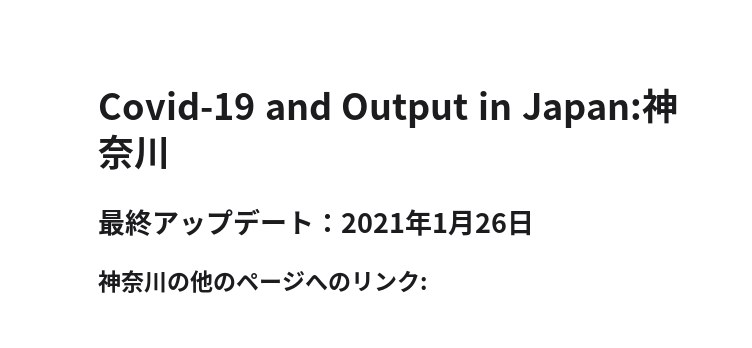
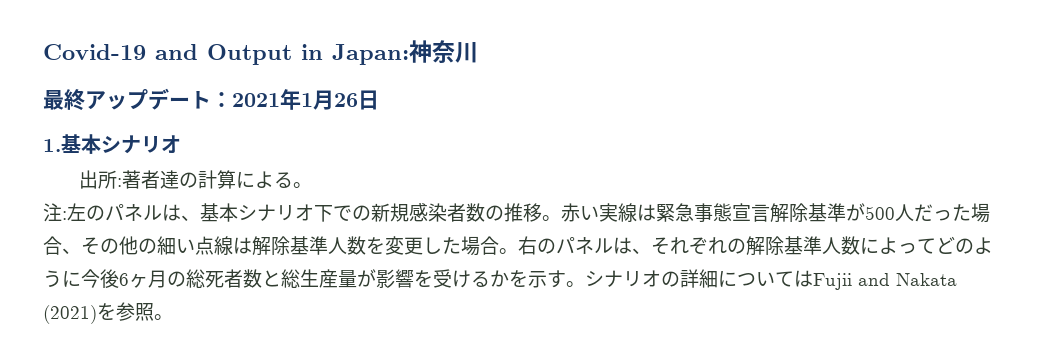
- 神奈川の他のページへのリンク:
+ 1.基本シナリオ
+ 出所:著者達の計算による。
+ 注:左のパネルは、基本シナリオ下での新規感染者数の推移。赤い実線は緊急事態宣言解除基準が500人だった場合、その他の細い点線は解除基準人数を変更した場合。右のパネルは、それぞれの解除基準人数によってどのように今後6ヶ月の総死者数と総生産量が影響を受けるかを示す。シナリオの詳細についてはFujii and Nakata (2021)を参照。

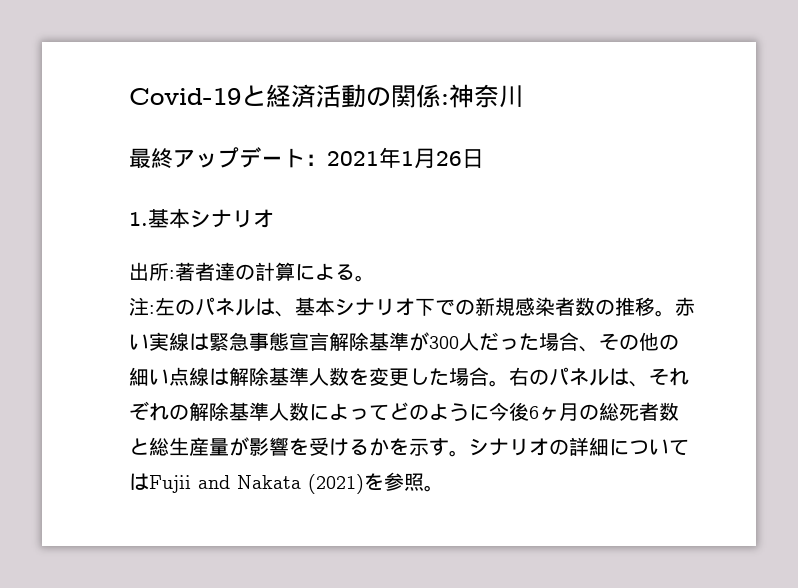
- Covid-19 and Output in Japan:神奈川
+ Covid-19と経済活動の関係:神奈川
- 赤い実線は緊急事態宣言解除基準が500人だった場合、その他の細い点線は解除基準人数を変更した場合。
+ 赤い実線は緊急事態宣言解除基準が300人だった場合、その他の細い点線は解除基準人数を変更した場合。

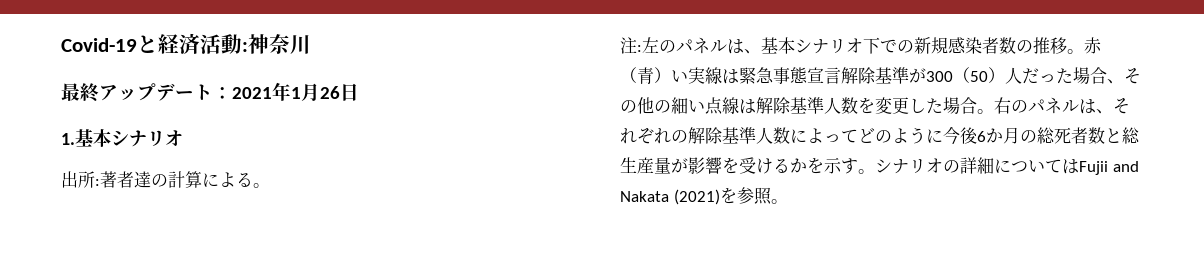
- Covid-19と経済活動の関係:神奈川
+ Covid-19と経済活動:神奈川
- 赤い実線は緊急事態宣言解除基準が300人だった場合、その他の細い点線は解除基準人数を変更した場合。
+ 赤（青）い実線は緊急事態宣言解除基準が300（50）人だった場合、その他の細い点線は解除基準人数を変更した場合。
- 右のパネルは、それぞれの解除基準人数によってどのように今後6ヶ月の総死者数と総生産量が影響を受けるかを示す。
+ 右のパネルは、それぞれの解除基準人数によってどのように今後6か月の総死者数と総生産量が影響を受けるかを示す。

